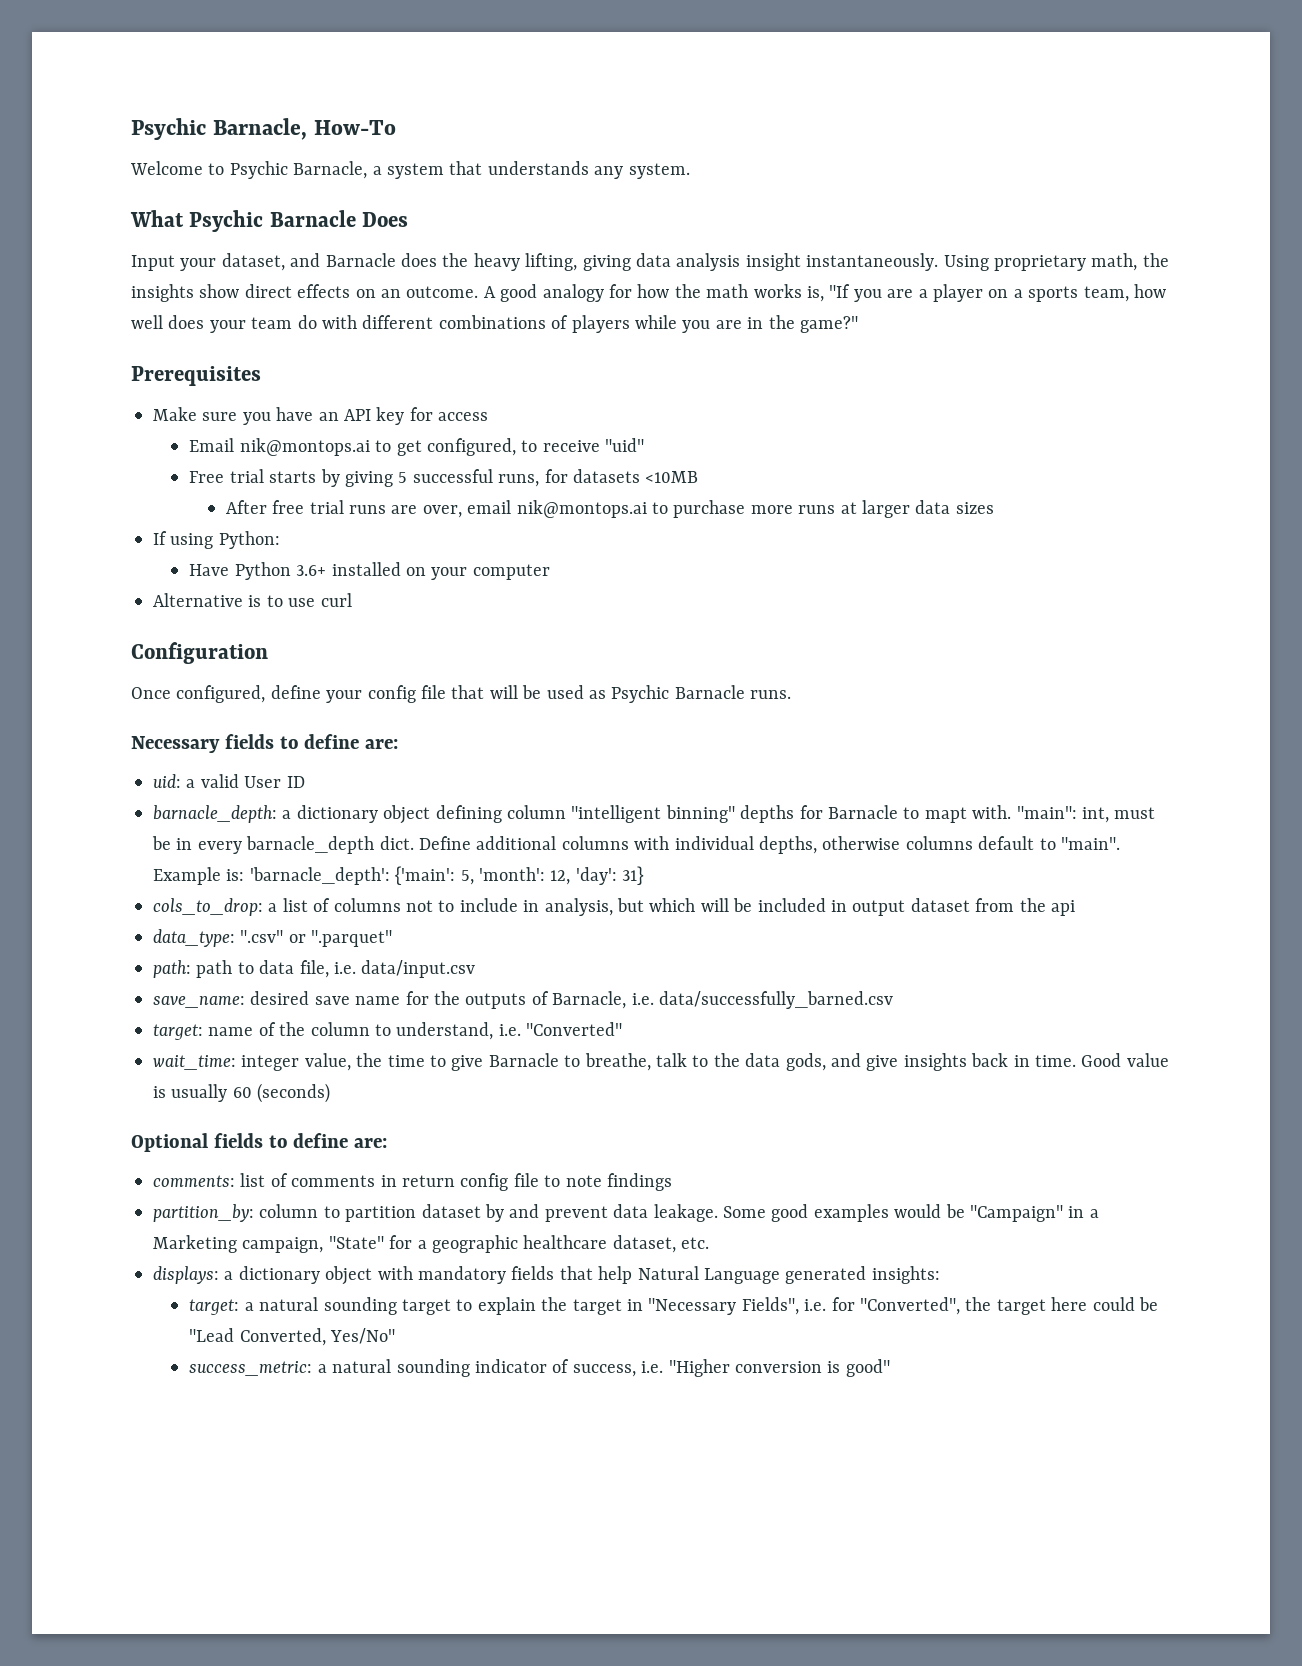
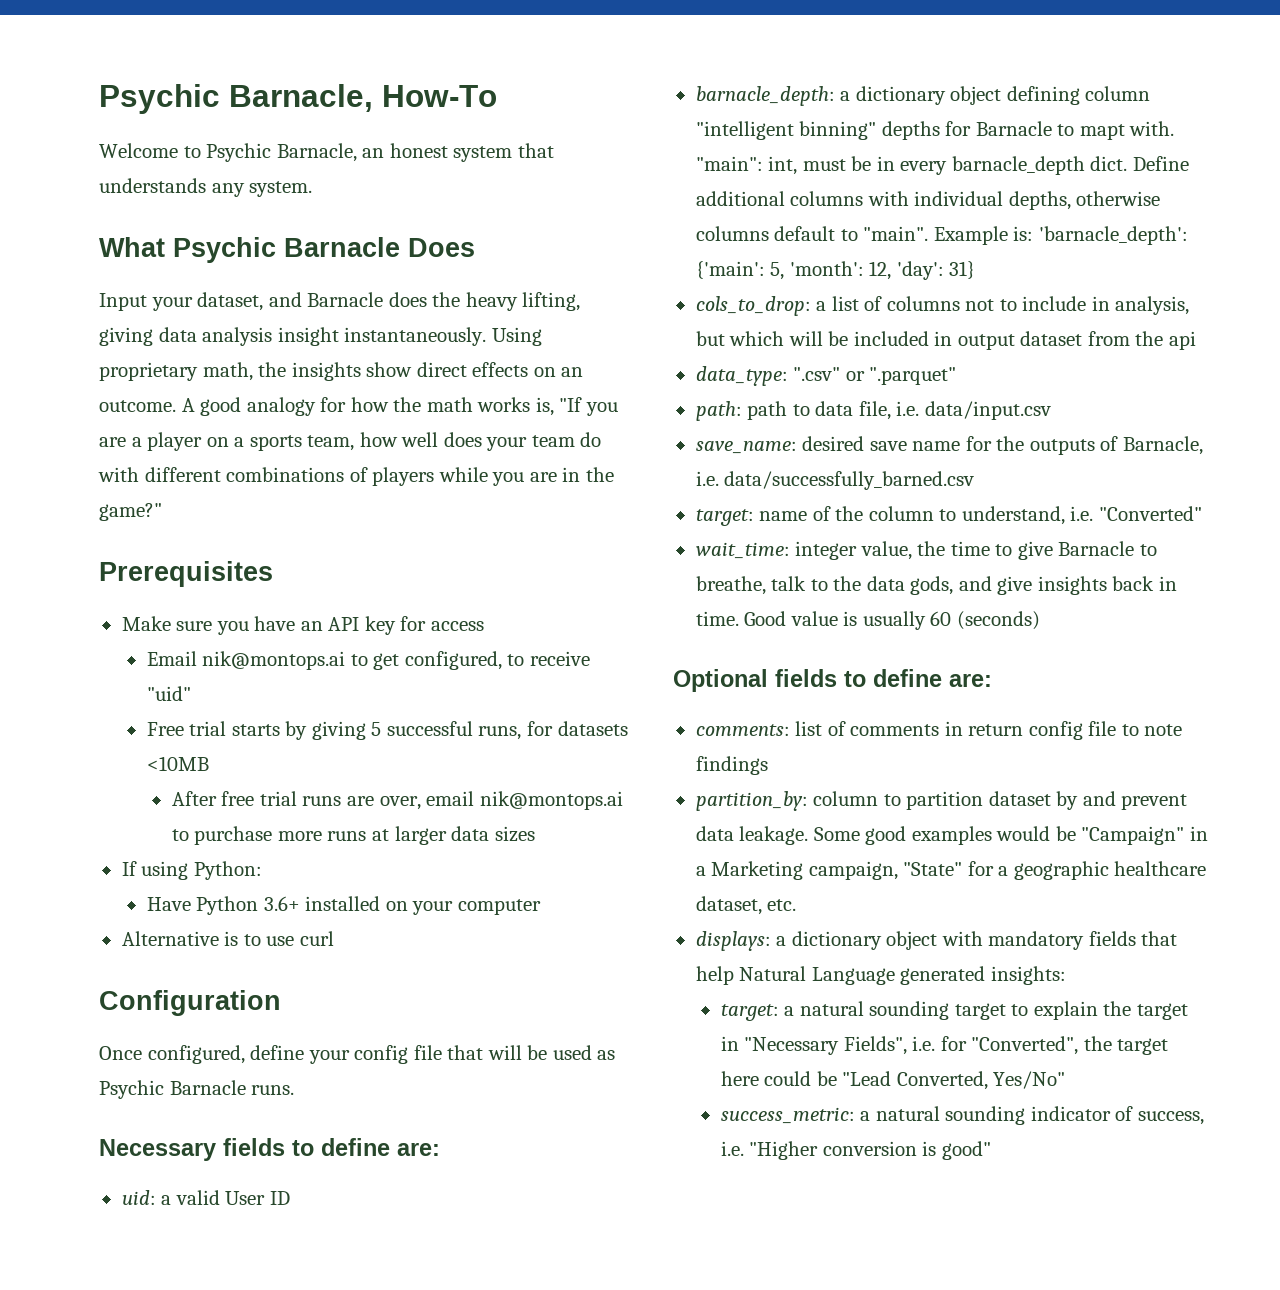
- Welcome to Psychic Barnacle, a system that understands any system.
+ Welcome to Psychic Barnacle, an honest system that understands any system.

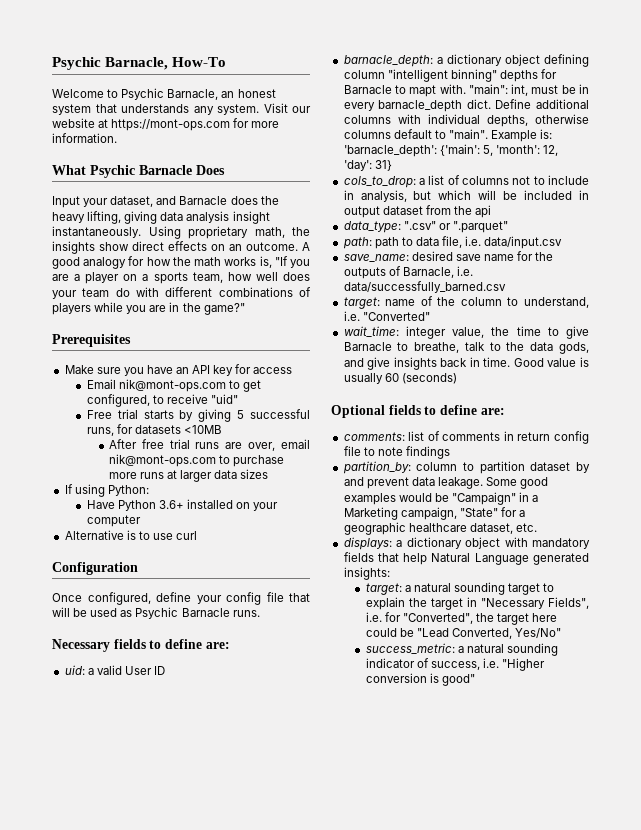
+ Visit our website at https://mont-ops.com for more information.
- Email nik@montops.ai to get configured, to receive "uid"
+ Email nik@mont-ops.com to get configured, to receive "uid"
- After free trial runs are over, email nik@montops.ai to purchase more runs at larger data sizes
+ After free trial runs are over, email nik@mont-ops.com to purchase more runs at larger data sizes

